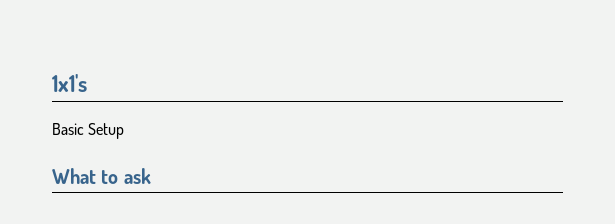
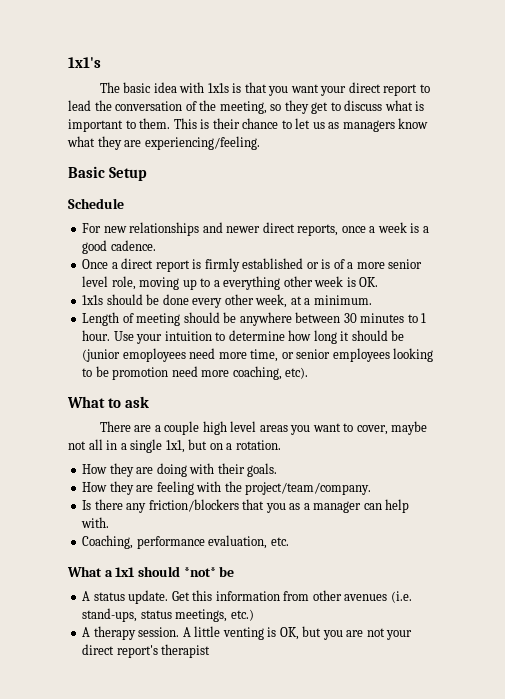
+ The basic idea with 1x1s is that you want your direct report to lead the conversation of the meeting, so they get to discuss what is important to them. This is their chance to let us as managers know what they are experiencing/feeling.
  Basic Setup
+ Schedule
+ For new relationships and newer direct reports, once a week is a good cadence.
+ Once a direct report is firmly established or is of a more senior level role, moving up to a everything other week is OK.
+ 1x1s should be done every other week, at a minimum.
+ Length of meeting should be anywhere between 30 minutes to 1 hour. Use your intuition to determine how long it should be (junior emoployees need more time, or senior employees looking to be promotion need more coaching, etc).
  What to ask
+ There are a couple high level areas you want to cover, maybe not all in a single 1x1, but on a rotation.
+ How they are doing with their goals.
+ How they are feeling with the project/team/company.
+ Is there any friction/blockers that you as a manager can help with.
+ Coaching, performance evaluation, etc.
+ What a 1x1 should *not* be
+ A status update. Get this information from other avenues (i.e. stand-ups, status meetings, etc.)
+ A therapy session. A little venting is OK, but you are not your direct report's therapist

